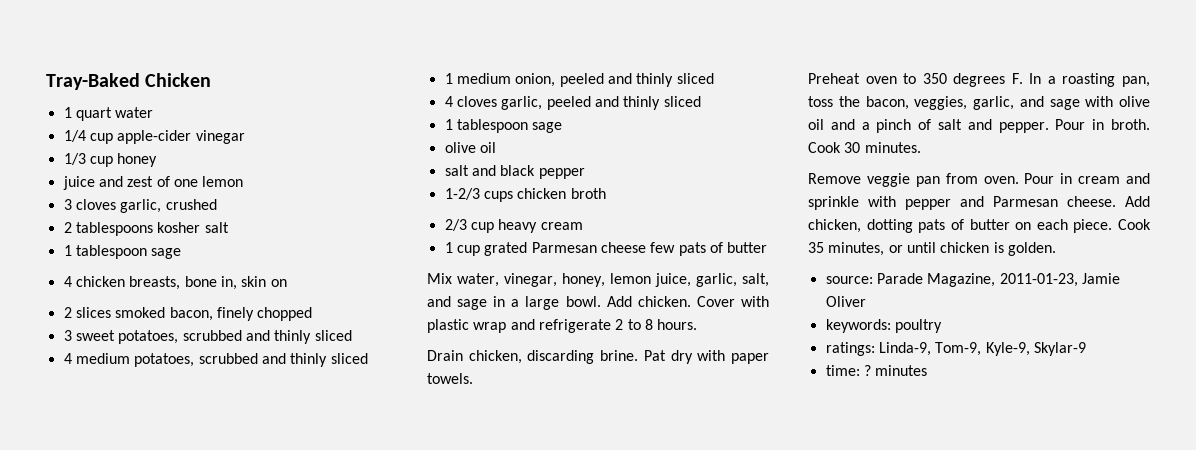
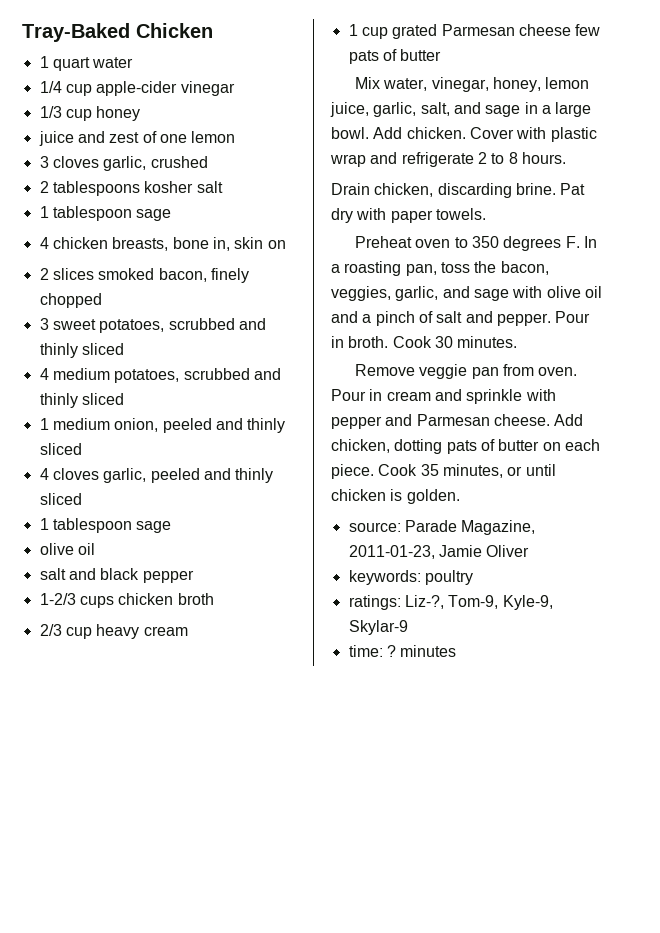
- ratings: Linda-9, Tom-9, Kyle-9, Skylar-9
+ ratings: Liz-?, Tom-9, Kyle-9, Skylar-9

